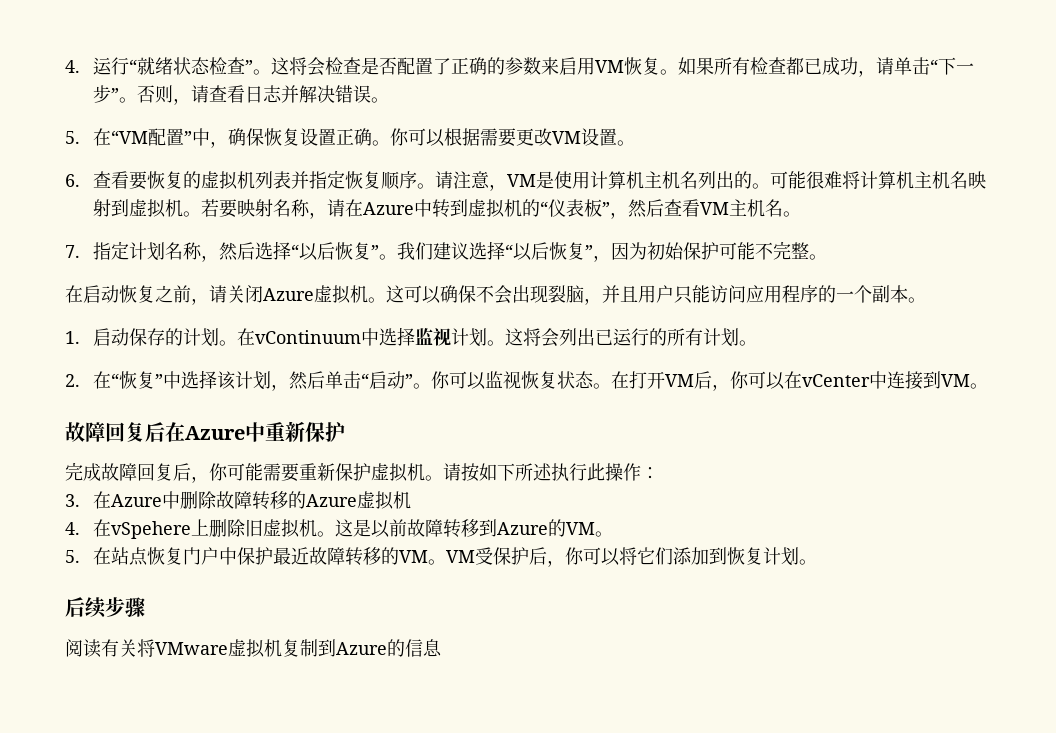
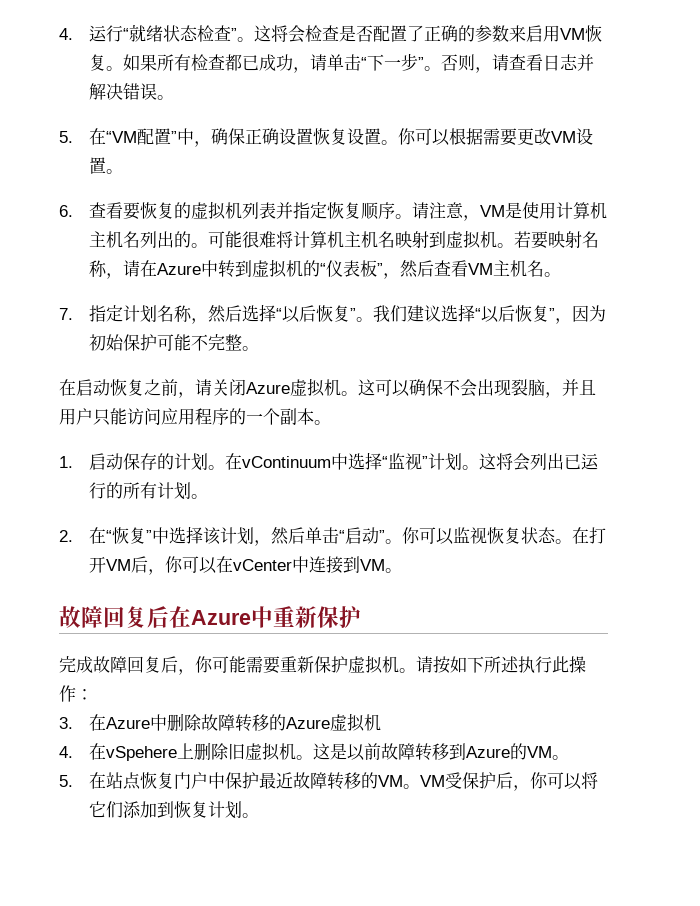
- 5.在“VM配置”中，确保恢复设置正确。
+ 5.在“VM配置”中，确保正确设置恢复设置。
- 在vContinuum中选择监视计划。
+ 在vContinuum中选择“监视”计划。
- 后续步骤
- 阅读有关将VMware虚拟机复制到Azure的信息

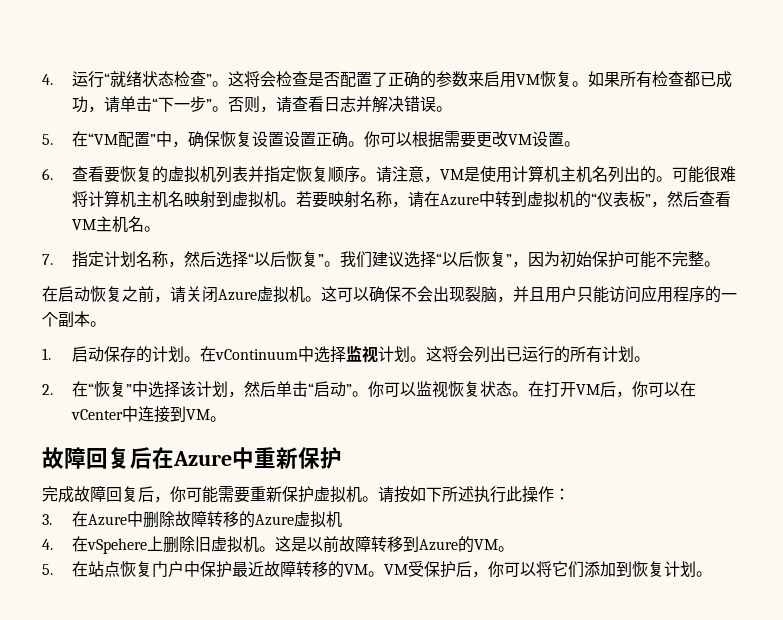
- 5.在“VM配置”中，确保正确设置恢复设置。
+ 5.在“VM配置”中，确保恢复设置设置正确。
- 在vContinuum中选择“监视”计划。
+ 在vContinuum中选择监视计划。

